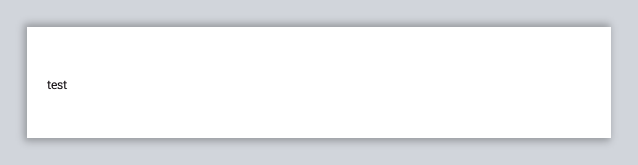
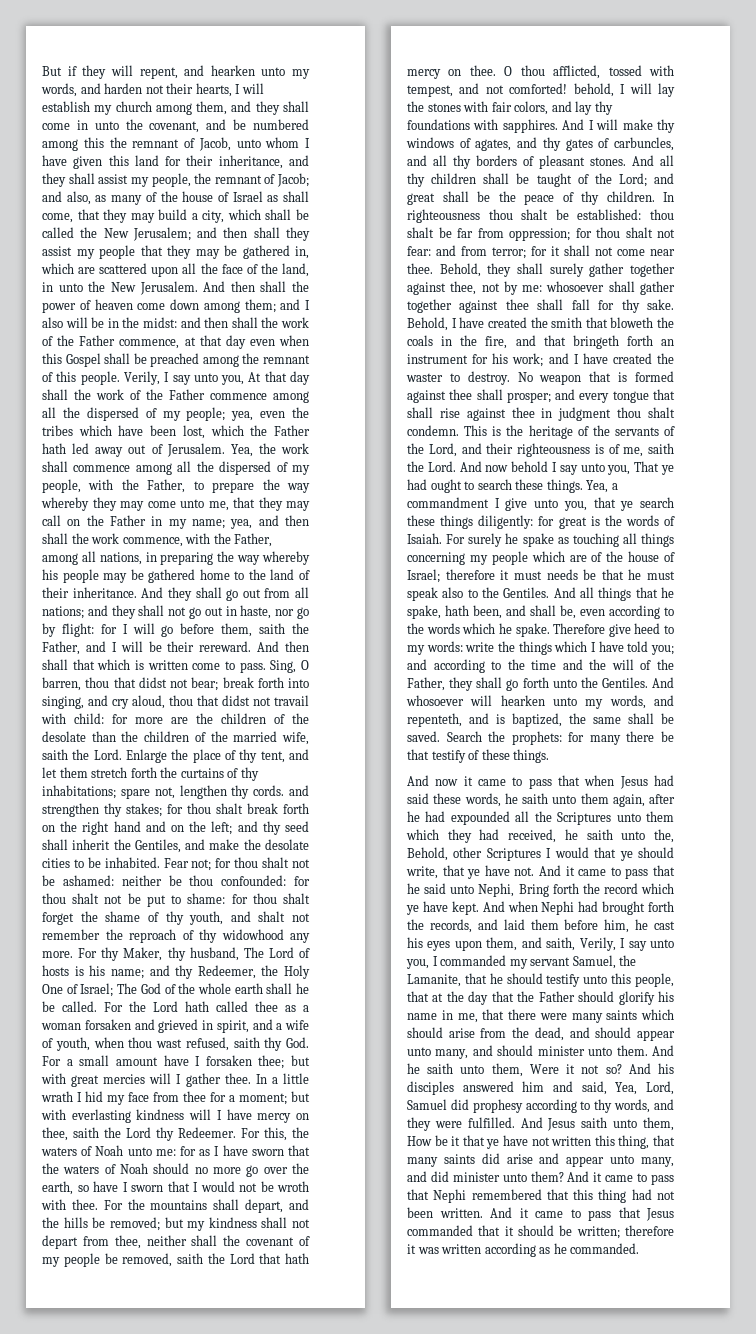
- test
+ But if they will repent, and hearken unto my words, and harden not their hearts, I will establish my church among them, and they shall come in unto the covenant, and be numbered among this the remnant of Jacob, unto whom I have given this land for their inheritance, and they shall assist my people, the remnant of Jacob; and also, as many of the house of Israel as shall come, that they may build a city, which shall be called the New Jerusalem; and then shall they assist my people that they may be gathered in, which are scattered upon all the face of the land, in unto the New Jerusalem. And then shall the power of heaven come down among them; and I also will be in the midst: and then shall the work of the Father commence, at that day even when this Gospel shall be preached among the remnant of this people. Verily, I say unto you, At that day shall the work of the Father commence among all the dispersed of my people; yea, even the tribes which have been lost, which the Father hath led away out of Jerusalem. Yea, the work shall commence among all the dispersed of my people, with the Father, to prepare the way whereby they may come unto me, that they may call on the Father in my name; yea, and then shall the work commence, with the Father, among all nations, in preparing the way whereby his people may be gathered home to the land of their inheritance. And they shall go out from all nations; and they shall not go out in haste, nor go by flight: for I will go before them, saith the Father, and I will be their rereward. And then shall that which is written come to pass. Sing, O barren, thou that didst not bear; break forth into singing, and cry aloud, thou that didst not travail with child: for more are the children of the desolate than the children of the married wife, saith the Lord. Enlarge the place of thy tent, and let them stretch forth the curtains of thy inhabitations; spare not, lengthen thy cords. and strengthen thy stakes; for thou shalt break forth on the right hand and on the left; and thy seed shall inherit the Gentiles, and make the desolate cities to be inhabited. Fear not; for thou shalt not be ashamed: neither be thou confounded: for thou shalt not be put to shame: for thou shalt forget the shame of thy youth, and shalt not remember the reproach of thy widowhood any more. For thy Maker, thy husband, The Lord of hosts is his name; and thy Redeemer, the Holy One of Israel; The God of the whole earth shall he be called. For the Lord hath called thee as a woman forsaken and grieved in spirit, and a wife of youth, when thou wast refused, saith thy God. For a small amount have I forsaken thee; but with great mercies will I gather thee. In a little wrath I hid my face from thee for a moment; but with everlasting kindness will I have mercy on thee, saith the Lord thy Redeemer. For this, the waters of Noah unto me: for as I have sworn that the waters of Noah should no more go over the earth, so have I sworn that I would not be wroth with thee. For the mountains shall depart, and the hills be removed; but my kindness shall not depart from thee, neither shall the covenant of my people be removed, saith the Lord that hath mercy on thee. O thou afflicted, tossed with tempest, and not comforted! behold, I will lay the stones with fair colors, and lay thy foundations with sapphires. And I will make thy windows of agates, and thy gates of carbuncles, and all thy borders of pleasant stones. And all thy children shall be taught of the Lord; and great shall be the peace of thy children. In righteousness thou shalt be established: thou shalt be far from oppression; for thou shalt not fear: and from terror; for it shall not come near thee. Behold, they shall surely gather together against thee, not by me: whosoever shall gather together against thee shall fall for thy sake. Behold, I have created the smith that bloweth the coals in the fire, and that bringeth forth an instrument for his work; and I have created the waster to destroy. No weapon that is formed against thee shall prosper; and every tongue that shall rise against thee in judgment thou shalt condemn. This is the heritage of the servants of the Lord, and their righteousness is of me, saith the Lord. And now behold I say unto you, That ye had ought to search these things. Yea, a commandment I give unto you, that ye search these things diligently: for great is the words of Isaiah. For surely he spake as touching all things concerning my people which are of the house of Israel; therefore it must needs be that he must speak also to the Gentiles. And all things that he spake, hath been, and shall be, even according to the words which he spake. Therefore give heed to my words: write the things which I have told you; and according to the time and the will of the Father, they shall go forth unto the Gentiles. And whosoever will hearken unto my words, and repenteth, and is baptized, the same shall be saved. Search the prophets: for many there be that testify of these things.
+ And now it came to pass that when Jesus had said these words, he saith unto them again, after he had expounded all the Scriptures unto them which they had received, he saith unto the, Behold, other Scriptures I would that ye should write, that ye have not. And it came to pass that he said unto Nephi, Bring forth the record which ye have kept. And when Nephi had brought forth the records, and laid them before him, he cast his eyes upon them, and saith, Verily, I say unto you, I commanded my servant Samuel, the Lamanite, that he should testify unto this people, that at the day that the Father should glorify his name in me, that there were many saints which should arise from the dead, and should appear unto many, and should minister unto them. And he saith unto them, Were it not so? And his disciples answered him and said, Yea, Lord, Samuel did prophesy according to thy words, and they were fulfilled. And Jesus saith unto them, How be it that ye have not written this thing, that many saints did arise and appear unto many, and did minister unto them? And it came to pass that Nephi remembered that this thing had not been written. And it came to pass that Jesus commanded that it should be written; therefore it was written according as he commanded.

